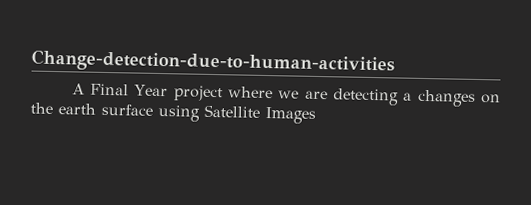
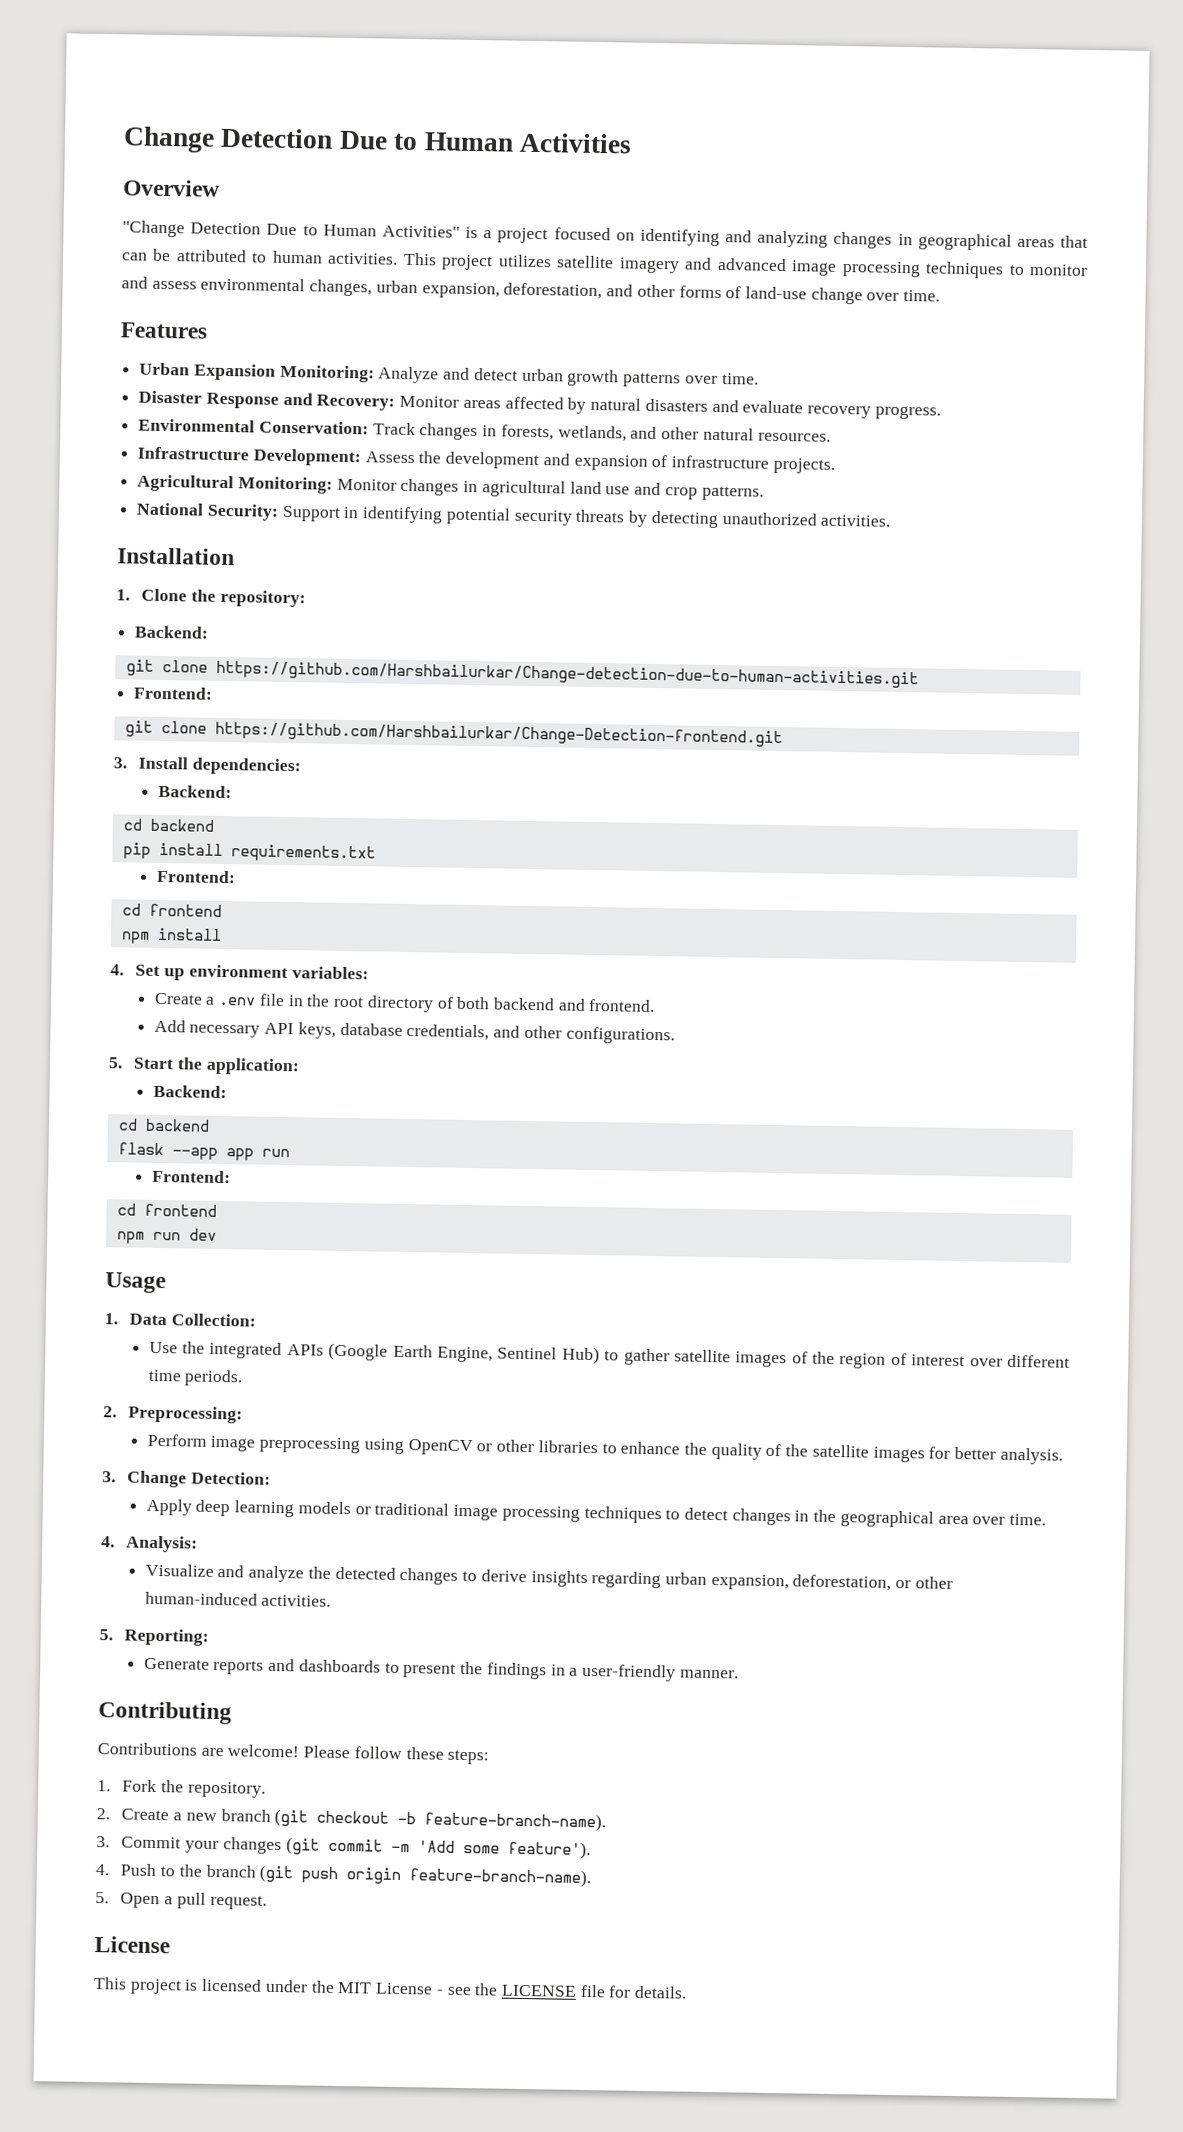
- Change-detection-due-to-human-activities
- A Final Year project where we are detecting a changes on the earth surface using Satellite Images
+ Change Detection Due to Human Activities
+ Overview
+ "Change Detection Due to Human Activities" is a project focused on identifying and analyzing changes in geographical areas that can be attributed to human activities. This project utilizes satellite imagery and advanced image processing techniques to monitor and assess environmental changes, urban expansion, deforestation, and other forms of land-use change over time.
+ Features
+ Urban Expansion Monitoring: Analyze and detect urban growth patterns over time.
+ Disaster Response and Recovery: Monitor areas affected by natural disasters and evaluate recovery progress.
+ Environmental Conservation: Track changes in forests, wetlands, and other natural resources.
+ Infrastructure Development: Assess the development and expansion of infrastructure projects.
+ Agricultural Monitoring: Monitor changes in agricultural land use and crop patterns.
+ National Security: Support in identifying potential security threats by detecting unauthorized activities.
+ Installation
+ 1. Clone the repository:
+ Backend:
+ git clone https://github.com/Harshbailurkar/Change-detection-due-to-human-activities.git
+ Frontend:
+ git clone https://github.com/Harshbailurkar/Change-Detection-frontend.git
+ 3. Install dependencies:
+ Backend:
+ cd backend
+ pip install requirements.txt
+ Frontend:
+ cd frontend
+ npm install
+ 4. Set up environment variables:
+ Create a .env file in the root directory of both backend and frontend.
+ Add necessary API keys, database credentials, and other configurations.
+ 5. Start the application:
+ Backend:
+ cd backend
+ flask --app app run
+ Frontend:
+ cd frontend
+ npm run dev
+ Usage
+ 1. Data Collection:
+ Use the integrated APIs (Google Earth Engine, Sentinel Hub) to gather satellite images of the region of interest over different time periods.
+ 2. Preprocessing:
+ Perform image preprocessing using OpenCV or other libraries to enhance the quality of the satellite images for better analysis.
+ 3. Change Detection:
+ Apply deep learning models or traditional image processing techniques to detect changes in the geographical area over time.
+ 4. Analysis:
+ Visualize and analyze the detected changes to derive insights regarding urban expansion, deforestation, or other human-induced activities.
+ 5. Reporting:
+ Generate reports and dashboards to present the findings in a user-friendly manner.
+ Contributing
+ Contributions are welcome! Please follow these steps:
+ 1. Fork the repository.
+ 2. Create a new branch (git checkout -b feature-branch-name).
+ 3. Commit your changes (git commit -m 'Add some feature').
+ 4. Push to the branch (git push origin feature-branch-name).
+ 5. Open a pull request.
+ License
+ This project is licensed under the MIT License - see the LICENSE file for details.

